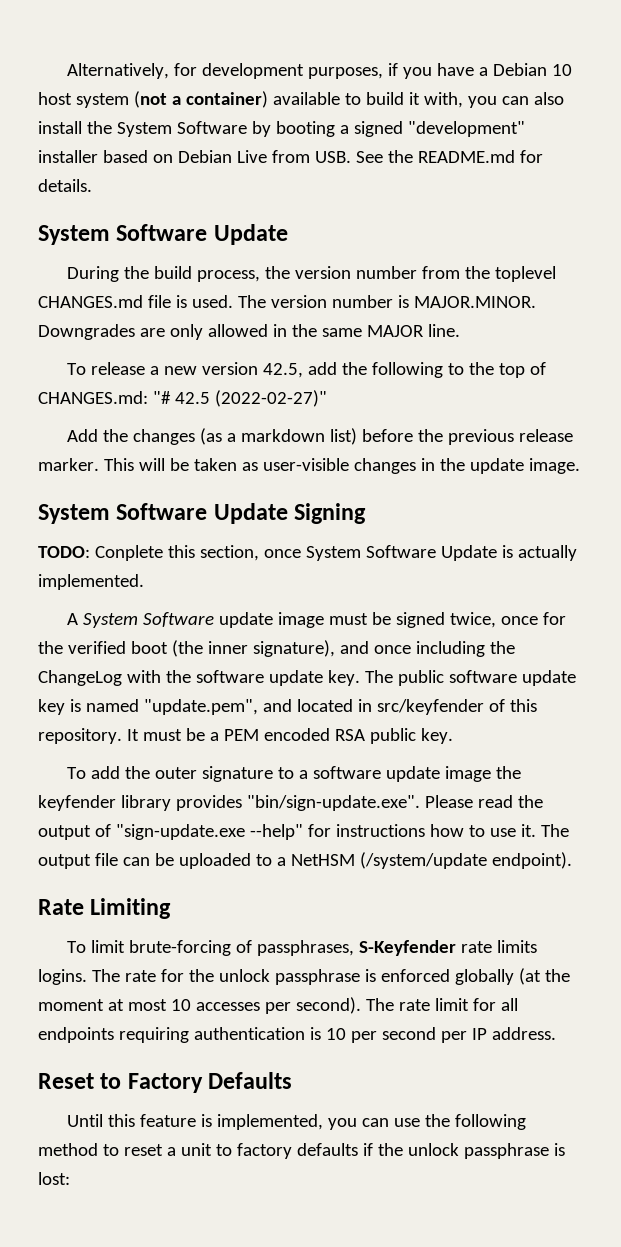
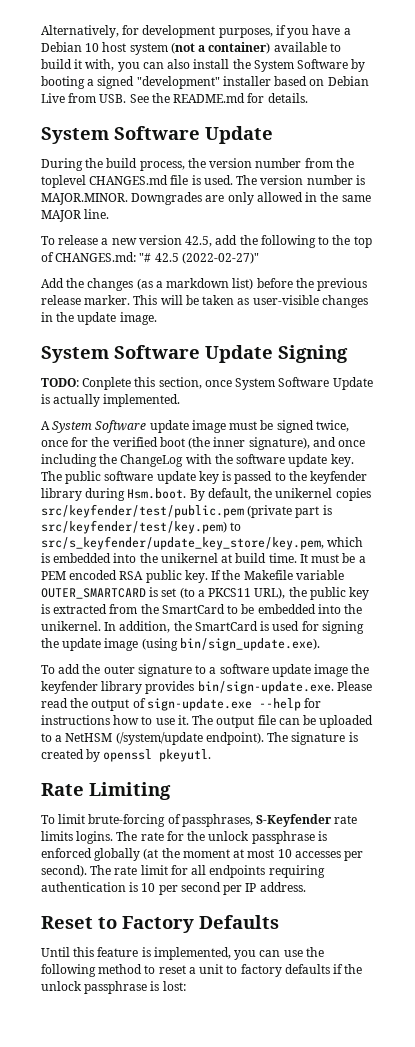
- The public software update key is named "update.pem", and located in src/keyfender of this repository.
+ The public software update key is passed to the keyfender library during Hsm.boot. By default, the unikernel copies src/keyfender/test/public.pem (private part is src/keyfender/test/key.pem) to src/s_keyfender/update_key_store/key.pem, which is embedded into the unikernel at build time.
+ If the Makefile variable OUTER_SMARTCARD is set (to a PKCS11 URL), the public key is extracted from the SmartCard to be embedded into the unikernel. In addition, the SmartCard is used for signing the update image (using bin/sign_update.exe).
- To add the outer signature to a software update image the keyfender library provides "bin/sign-update.exe". Please read the output of "sign-update.exe --help" for instructions how to use it.
+ To add the outer signature to a software update image the keyfender library provides bin/sign-update.exe. Please read the output of sign-update.exe --help for instructions how to use it.
+ The signature is created by openssl pkeyutl.

